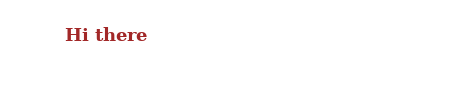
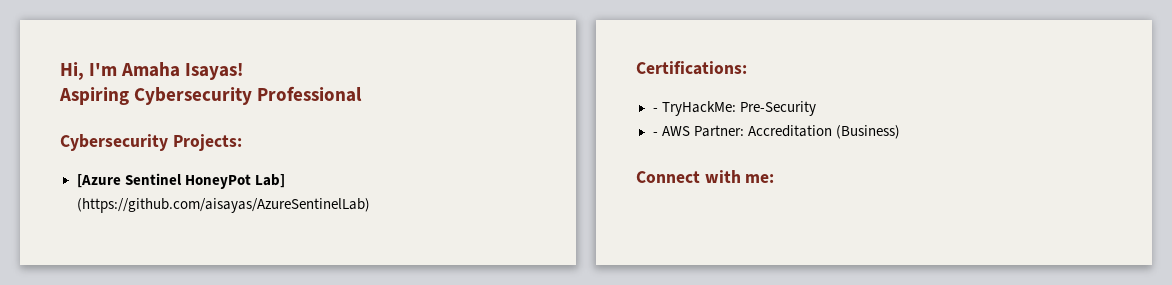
- Hi there
+ Hi, I'm Amaha Isayas!
+ Aspiring Cybersecurity Professional
+ Cybersecurity Projects:
+ [Azure Sentinel HoneyPot Lab] (https://github.com/aisayas/AzureSentinelLab)
+ Certifications:
+ - TryHackMe: Pre-Security
+ - AWS Partner: Accreditation (Business)
+ Connect with me:

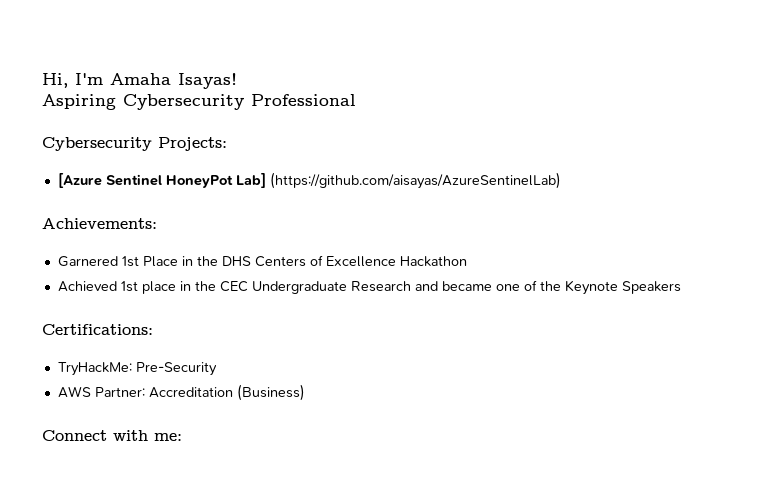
+ Achievements:
+ Garnered 1st Place in the DHS Centers of Excellence Hackathon
+ Achieved 1st place in the CEC Undergraduate Research and became one of the Keynote Speakers
- - TryHackMe: Pre-Security
+ TryHackMe: Pre-Security
- - AWS Partner: Accreditation (Business)
+ AWS Partner: Accreditation (Business)

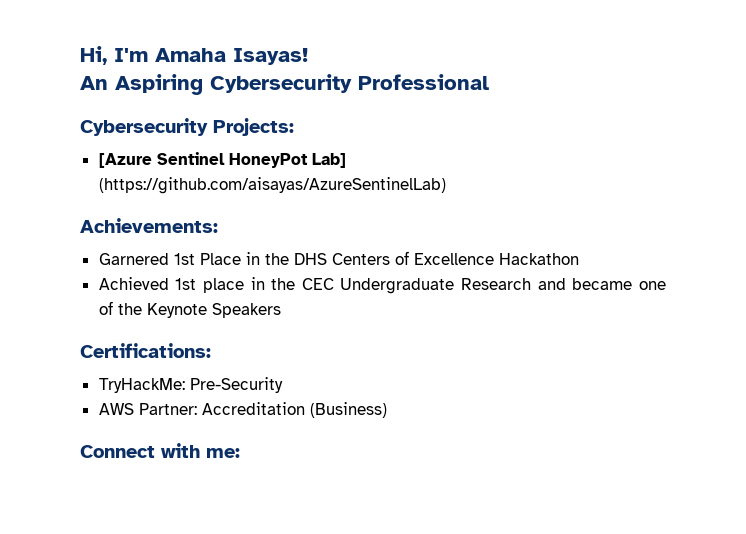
- Aspiring Cybersecurity Professional
+ An Aspiring Cybersecurity Professional

